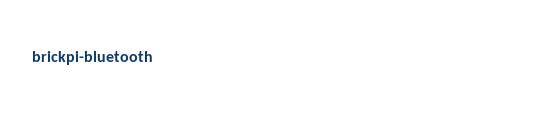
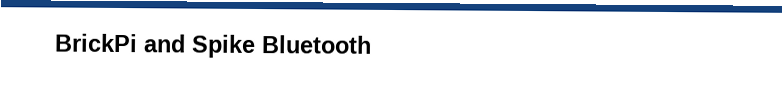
- brickpi-bluetooth
+ BrickPi and Spike Bluetooth

